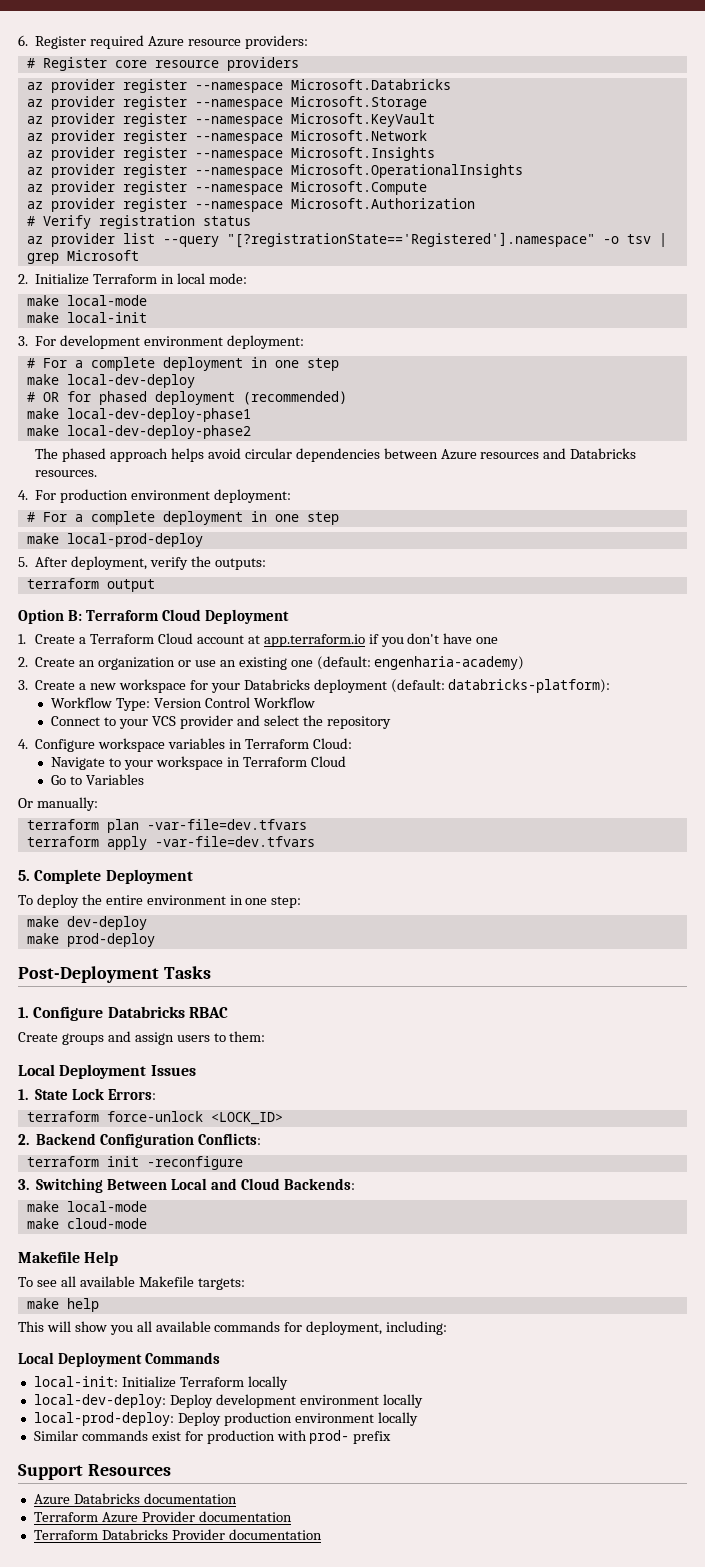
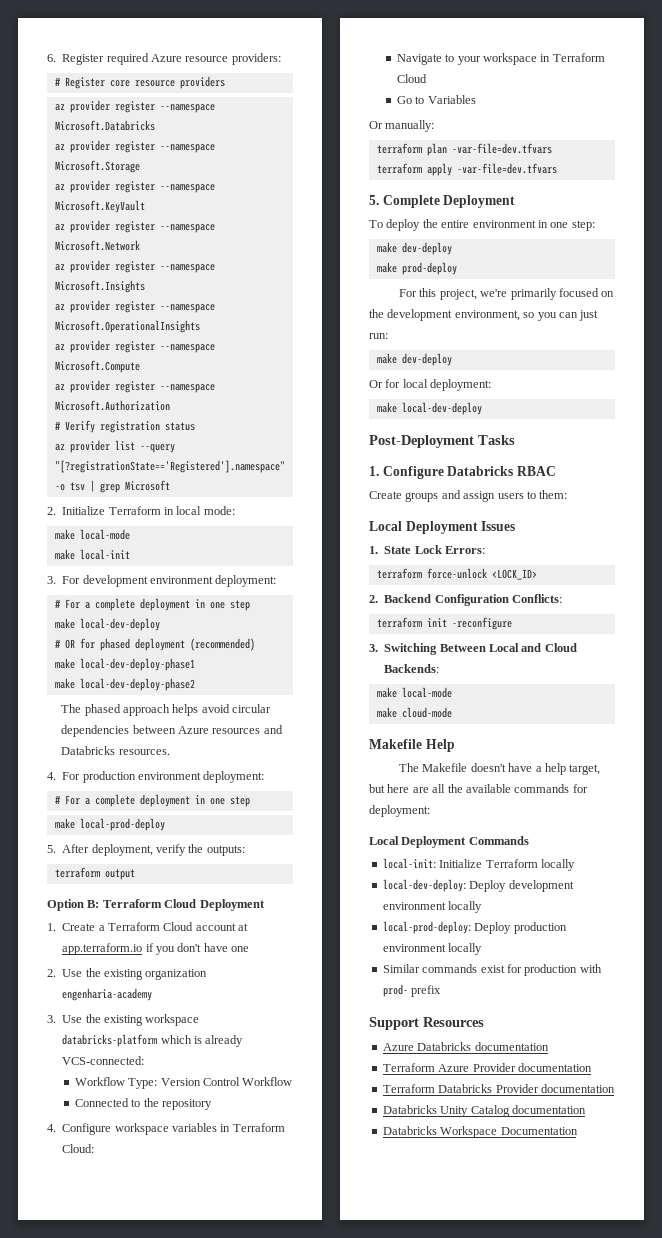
- 2. Create an organization or use an existing one (default: engenharia-academy)
- 3. Create a new workspace for your Databricks deployment (default: databricks-platform):
+ 2. Use the existing organization engenharia-academy
+ 3. Use the existing workspace databricks-platform which is already VCS-connected:
- Connect to your VCS provider and select the repository
+ Connected to the repository
+ For this project, we're primarily focused on the development environment, so you can just run:
+ make dev-deploy
+ Or for local deployment:
+ make local-dev-deploy
- To see all available Makefile targets:
- make help
- This will show you all available commands for deployment, including:
+ The Makefile doesn't have a help target, but here are all the available commands for deployment:
+ Databricks Unity Catalog documentation
+ Databricks Workspace Documentation

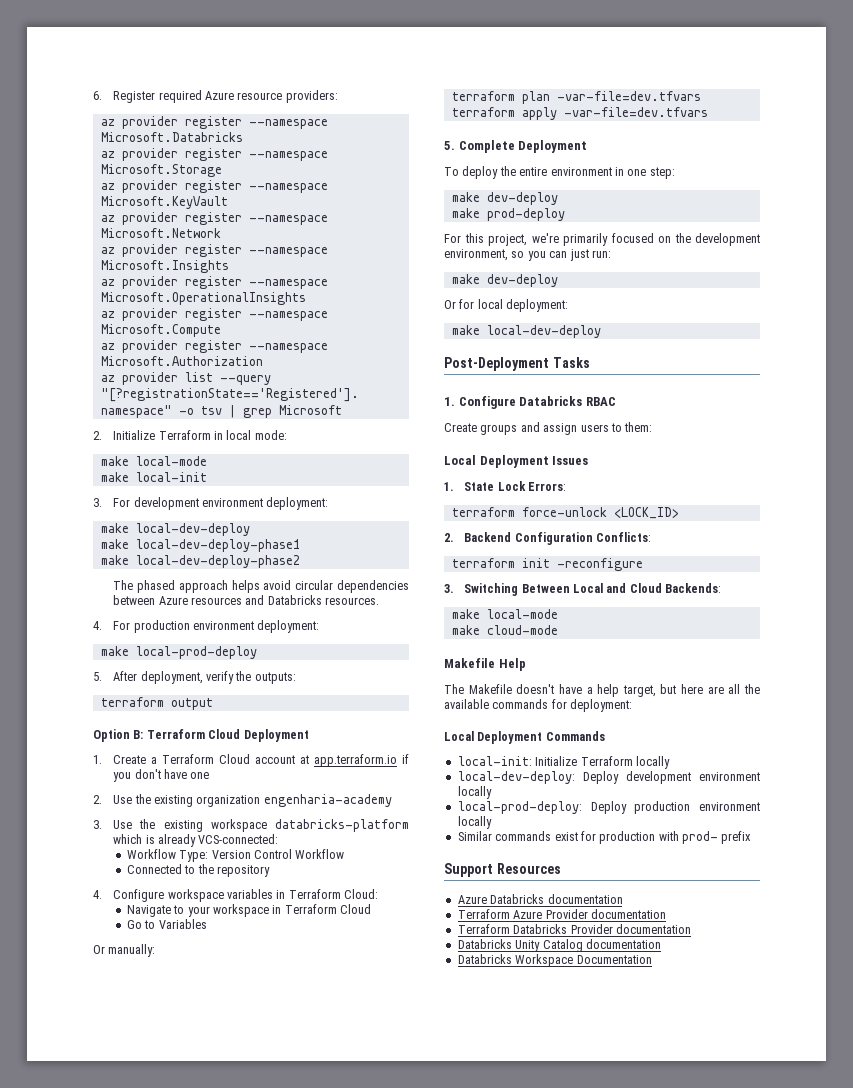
- # Register core resource providers
- # Verify registration status
  3. For development environment deployment:
- # For a complete deployment in one step
  make local-dev-deploy
- # OR for phased deployment (recommended)
  4. For production environment deployment:
- # For a complete deployment in one step

